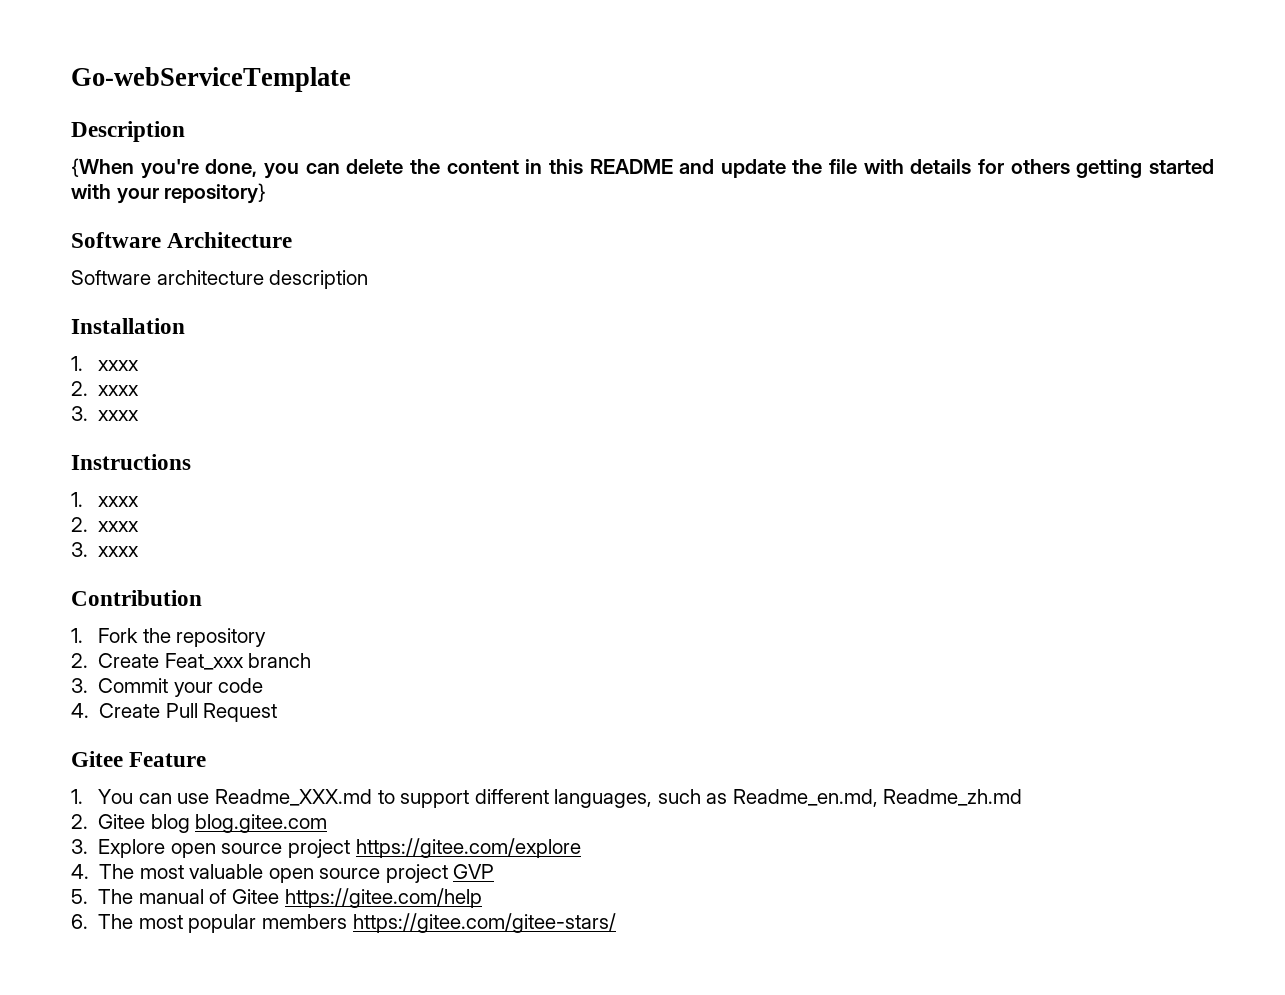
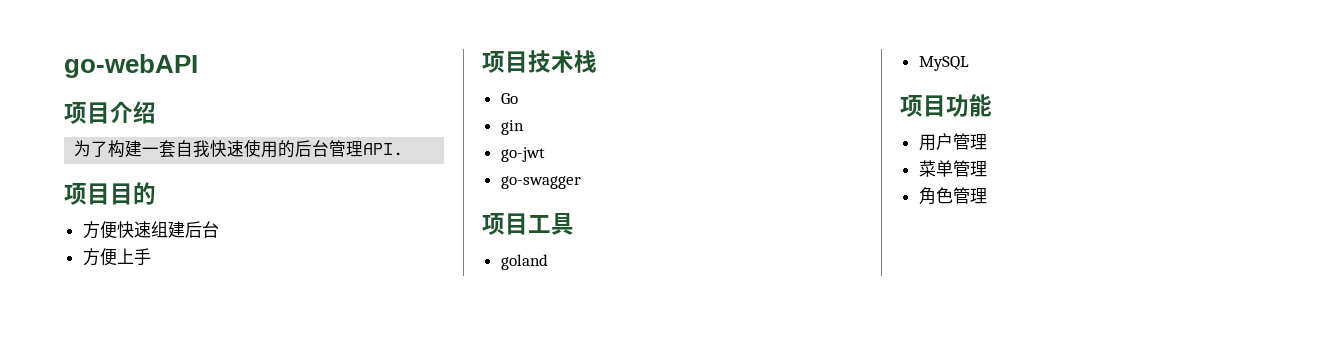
- Go-webServiceTemplate
- Description
- {When you're done, you can delete the content in this README and update the file with details for others getting started with your repository}
- Software Architecture
- Software architecture description
- Installation
- 1. xxxx
- 2. xxxx
- 3. xxxx
- Instructions
- 1. xxxx
- 2. xxxx
- 3. xxxx
- Contribution
- 1. Fork the repository
- 2. Create Feat_xxx branch
- 3. Commit your code
- 4. Create Pull Request
- Gitee Feature
- 1. You can use Readme_XXX.md to support different languages, such as Readme_en.md, Readme_zh.md
- 2. Gitee blog blog.gitee.com
- 3. Explore open source project https://gitee.com/explore
- 4. The most valuable open source project GVP
- 5. The manual of Gitee https://gitee.com/help
- 6. The most popular members https://gitee.com/gitee-stars/
+ go-webAPI
+ 项目介绍
+ 为了构建一套自我快速使用的后台管理API.
+ 项目目的
+ 方便快速组建后台
+ 方便上手
+ 项目技术栈
+ Go
+ gin
+ go-jwt
+ go-swagger
+ 项目工具
+ goland
+ MySQL
+ 项目功能
+ 用户管理
+ 菜单管理
+ 角色管理

